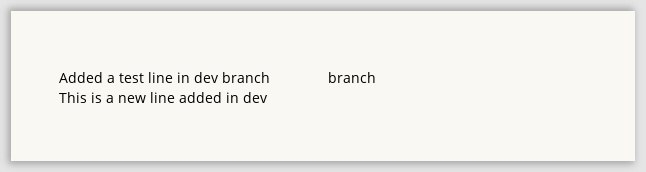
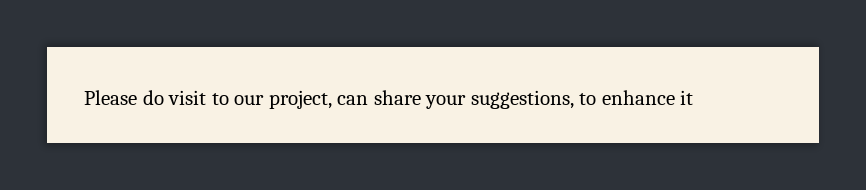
- Added a test line in dev branch This is a new line added in dev branch
+ Please do visit to our project, can share your suggestions, to enhance it

